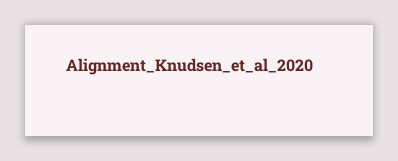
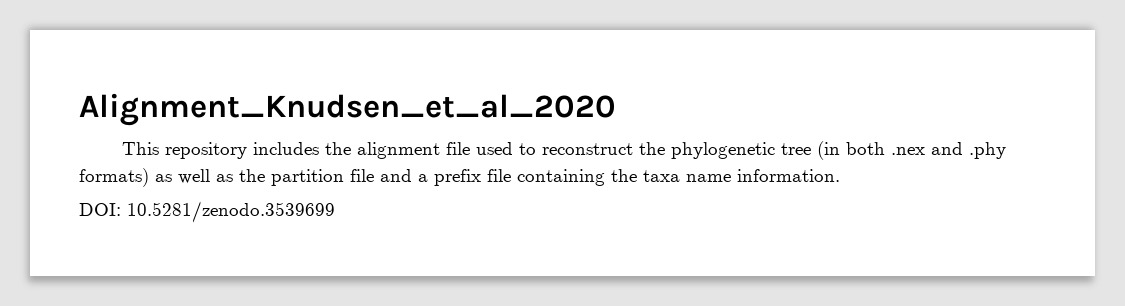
+ This repository includes the alignment file used to reconstruct the phylogenetic tree (in both .nex and .phy formats) as well as the partition file and a prefix file containing the taxa name information.
+ DOI: 10.5281/zenodo.3539699

